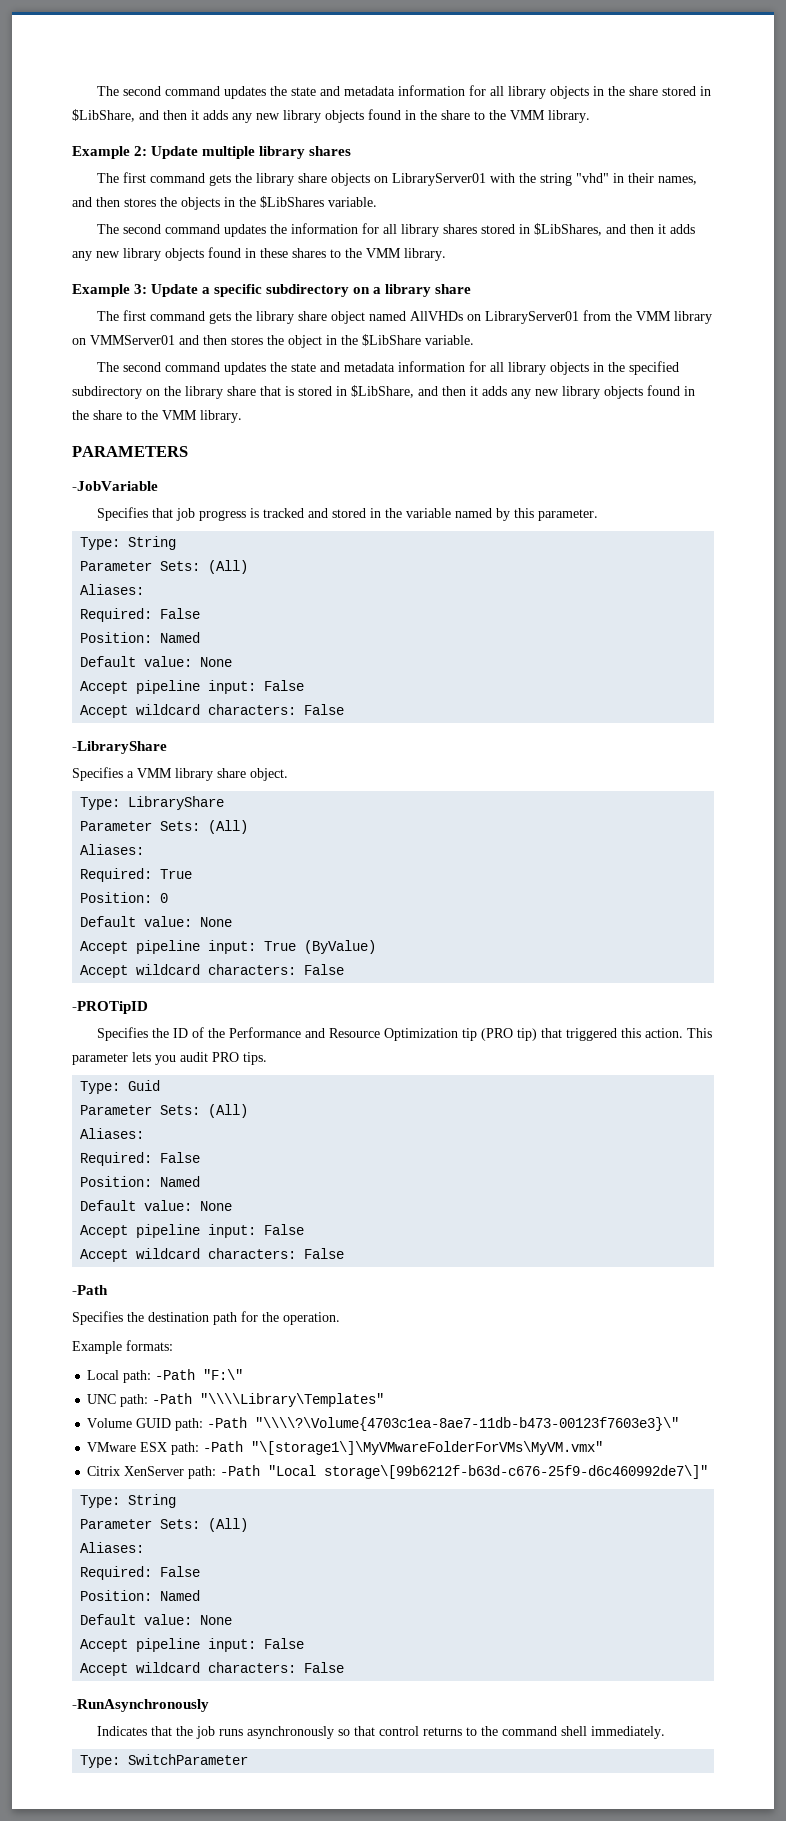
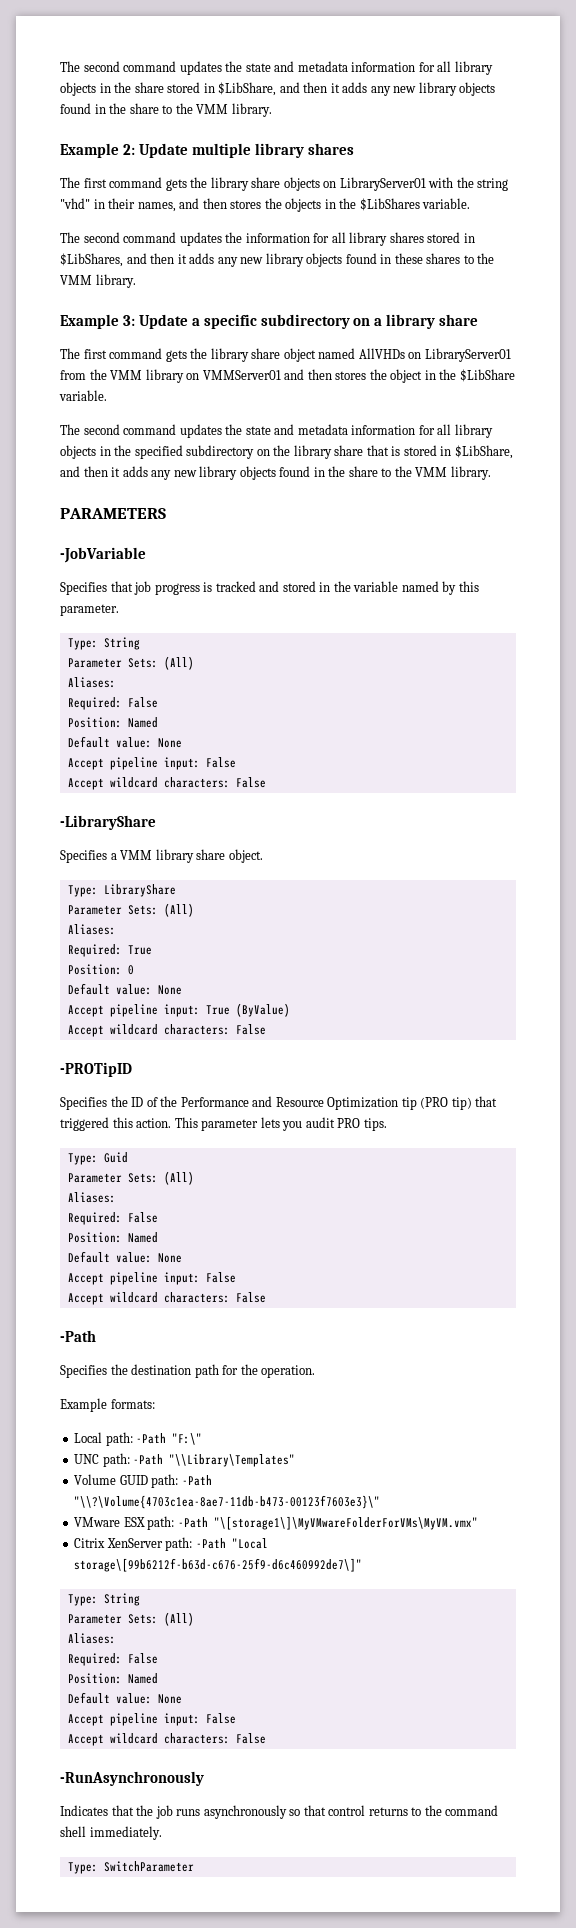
- UNC path: -Path "\\\\Library\Templates"
+ UNC path: -Path "\\Library\Templates"
- Volume GUID path: -Path "\\\\?\Volume{4703c1ea-8ae7-11db-b473-00123f7603e3}\"
+ Volume GUID path: -Path "\\?\Volume{4703c1ea-8ae7-11db-b473-00123f7603e3}\"

